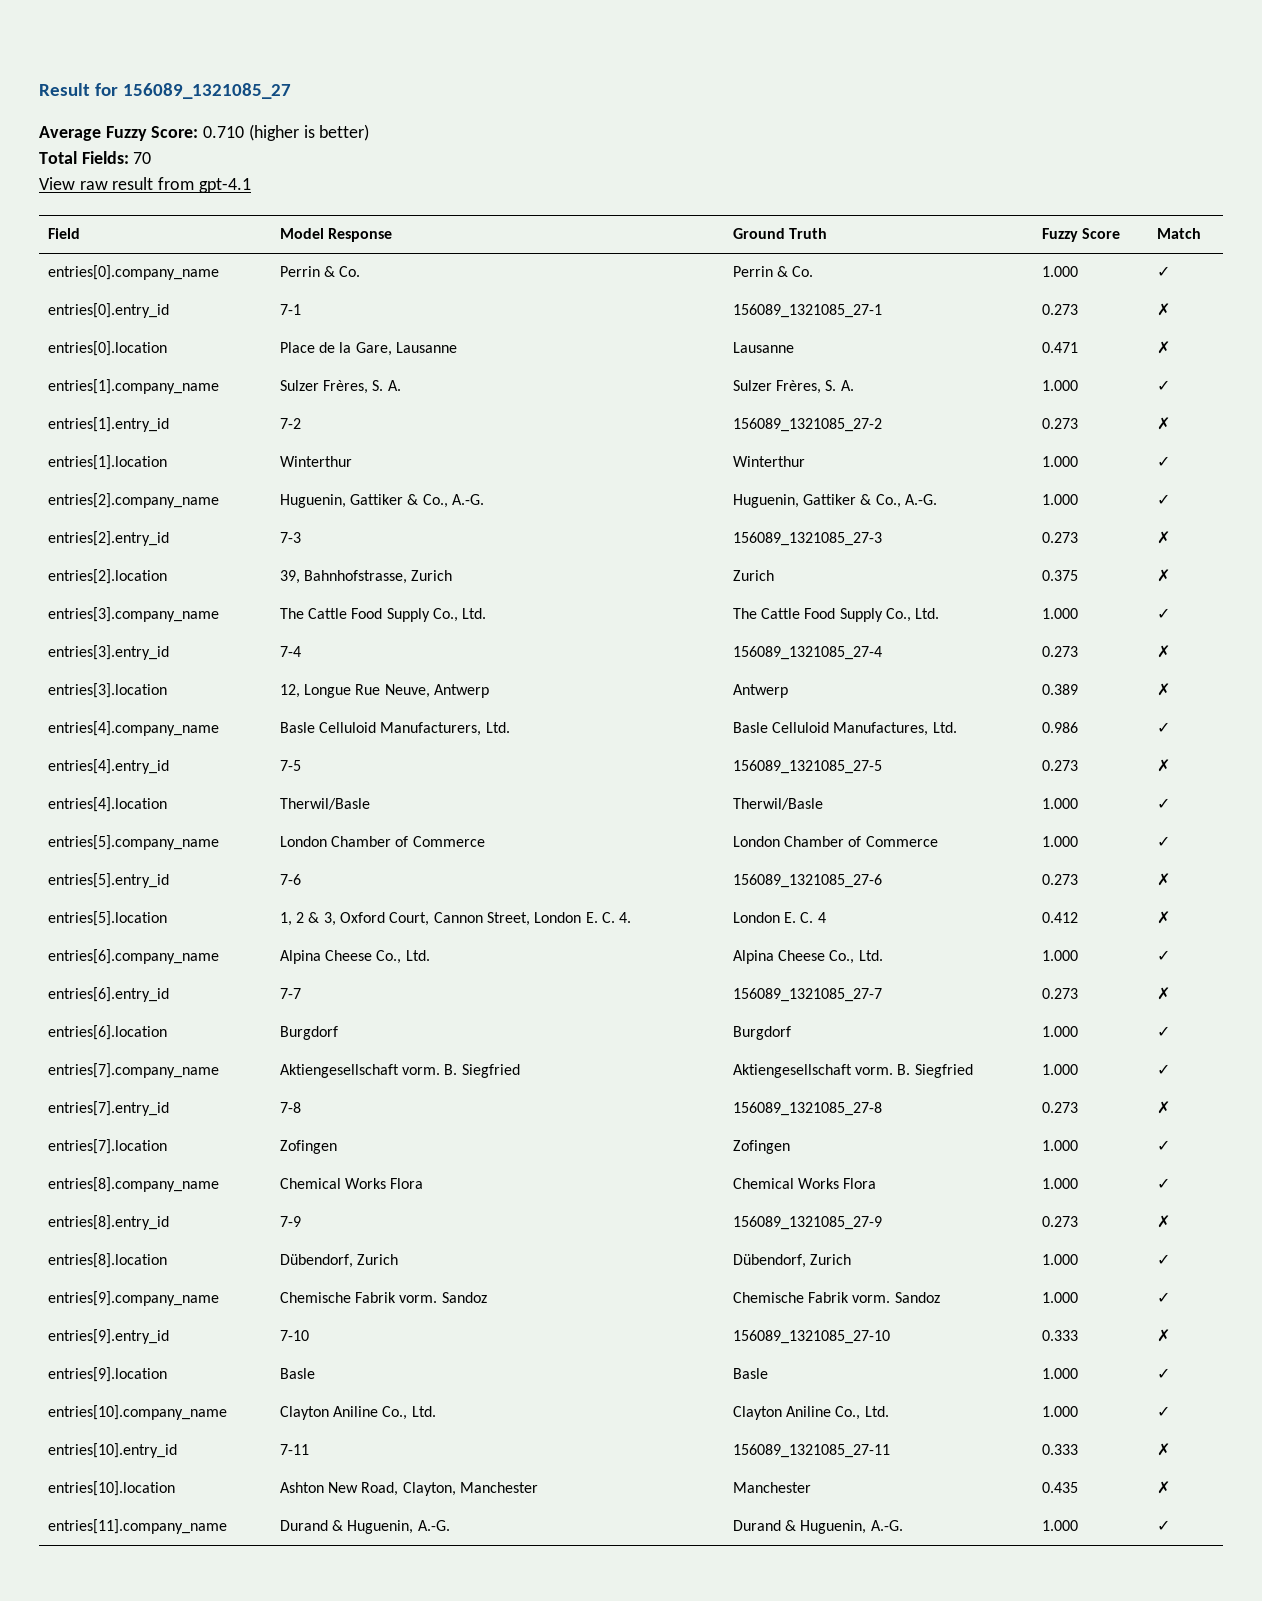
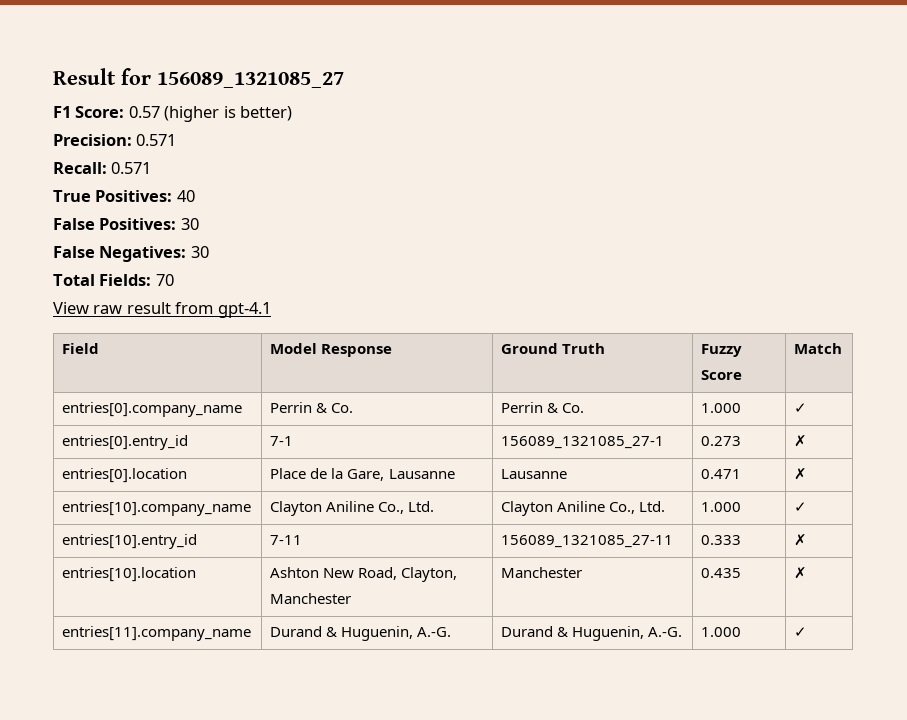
- Average Fuzzy Score: 0.710 (higher is better)
+ F1 Score: 0.57 (higher is better)
+ Precision: 0.571
+ Recall: 0.571
+ True Positives: 40
+ False Positives: 30
+ False Negatives: 30
- entries[1].company_name | Sulzer Frères, S. A. | Sulzer Frères, S. A. | 1.000 | ✓
- entries[1].entry_id | 7-2 | 156089_1321085_27-2 | 0.273 | ✗
- entries[1].location | Winterthur | Winterthur | 1.000 | ✓
- entries[2].company_name | Huguenin, Gattiker & Co., A.-G. | Huguenin, Gattiker & Co., A.-G. | 1.000 | ✓
- entries[2].entry_id | 7-3 | 156089_1321085_27-3 | 0.273 | ✗
- entries[2].location | 39, Bahnhofstrasse, Zurich | Zurich | 0.375 | ✗
- entries[3].company_name | The Cattle Food Supply Co., Ltd. | The Cattle Food Supply Co., Ltd. | 1.000 | ✓
- entries[3].entry_id | 7-4 | 156089_1321085_27-4 | 0.273 | ✗
- entries[3].location | 12, Longue Rue Neuve, Antwerp | Antwerp | 0.389 | ✗
- entries[4].company_name | Basle Celluloid Manufacturers, Ltd. | Basle Celluloid Manufactures, Ltd. | 0.986 | ✓
- entries[4].entry_id | 7-5 | 156089_1321085_27-5 | 0.273 | ✗
- entries[4].location | Therwil/Basle | Therwil/Basle | 1.000 | ✓
- entries[5].company_name | London Chamber of Commerce | London Chamber of Commerce | 1.000 | ✓
- entries[5].entry_id | 7-6 | 156089_1321085_27-6 | 0.273 | ✗
- entries[5].location | 1, 2 & 3, Oxford Court, Cannon Street, London E. C. 4. | London E. C. 4 | 0.412 | ✗
- entries[6].company_name | Alpina Cheese Co., Ltd. | Alpina Cheese Co., Ltd. | 1.000 | ✓
- entries[6].entry_id | 7-7 | 156089_1321085_27-7 | 0.273 | ✗
- entries[6].location | Burgdorf | Burgdorf | 1.000 | ✓
- entries[7].company_name | Aktiengesellschaft vorm. B. Siegfried | Aktiengesellschaft vorm. B. Siegfried | 1.000 | ✓
- entries[7].entry_id | 7-8 | 156089_1321085_27-8 | 0.273 | ✗
- entries[7].location | Zofingen | Zofingen | 1.000 | ✓
- entries[8].company_name | Chemical Works Flora | Chemical Works Flora | 1.000 | ✓
- entries[8].entry_id | 7-9 | 156089_1321085_27-9 | 0.273 | ✗
- entries[8].location | Dübendorf, Zurich | Dübendorf, Zurich | 1.000 | ✓
- entries[9].company_name | Chemische Fabrik vorm. Sandoz | Chemische Fabrik vorm. Sandoz | 1.000 | ✓
- entries[9].entry_id | 7-10 | 156089_1321085_27-10 | 0.333 | ✗
- entries[9].location | Basle | Basle | 1.000 | ✓

